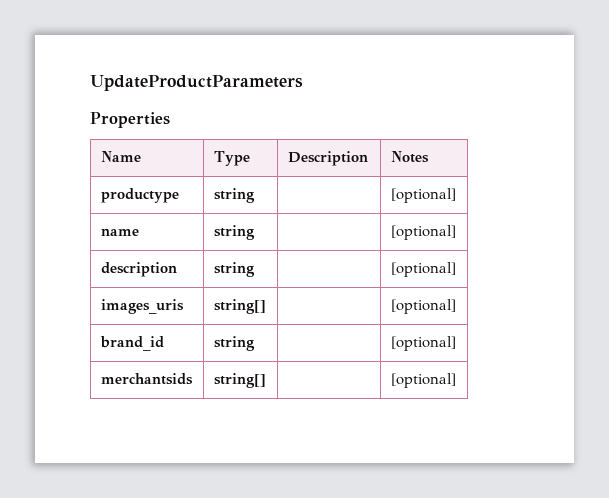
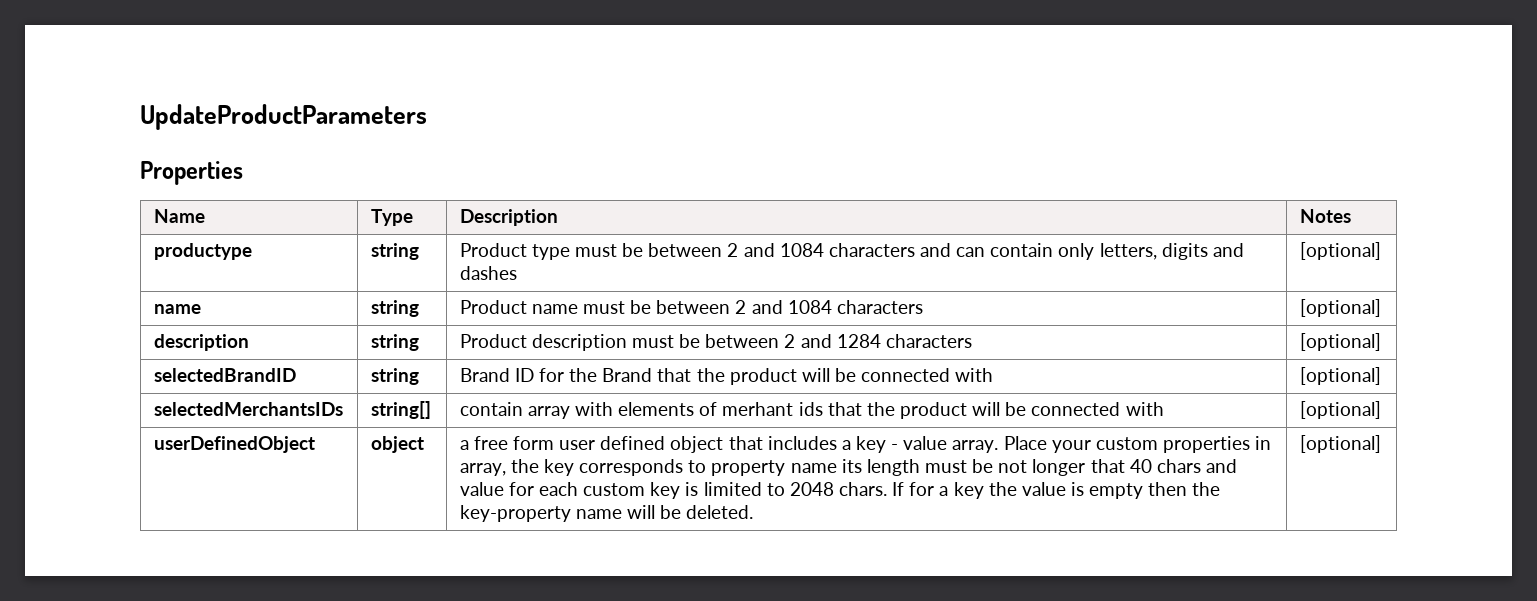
- productype | string | | [optional]
- name | string | | [optional]
- description | string | | [optional]
- images_uris | string[] | | [optional]
- brand_id | string | | [optional]
- merchantsids | string[] | | [optional]
+ productype | string | Product type must be between 2 and 1084 characters and can contain only letters, digits and dashes | [optional]
+ name | string | Product name must be between 2 and 1084 characters | [optional]
+ description | string | Product description must be between 2 and 1284 characters | [optional]
+ selectedBrandID | string | Brand ID for the Brand that the product will be connected with | [optional]
+ selectedMerchantsIDs | string[] | contain array with elements of merhant ids that the product will be connected with | [optional]
+ userDefinedObject | object | a free form user defined object that includes a key - value array. Place your custom properties in array, the key corresponds to property name its length must be not longer that 40 chars and value for each custom key is limited to 2048 chars. If for a key the value is empty then the key-property name will be deleted. | [optional]

